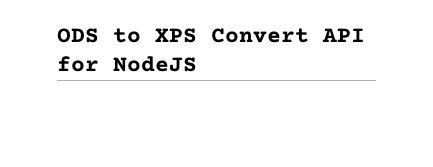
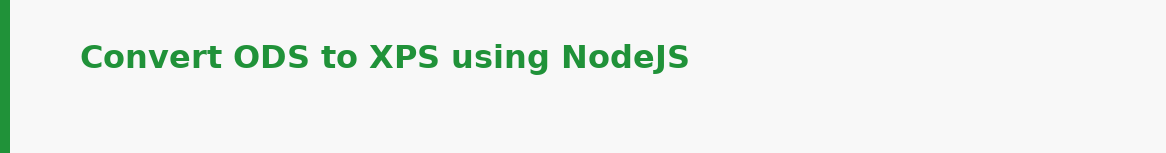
- ODS to XPS Convert API for NodeJS
+ Convert ODS to XPS using NodeJS

